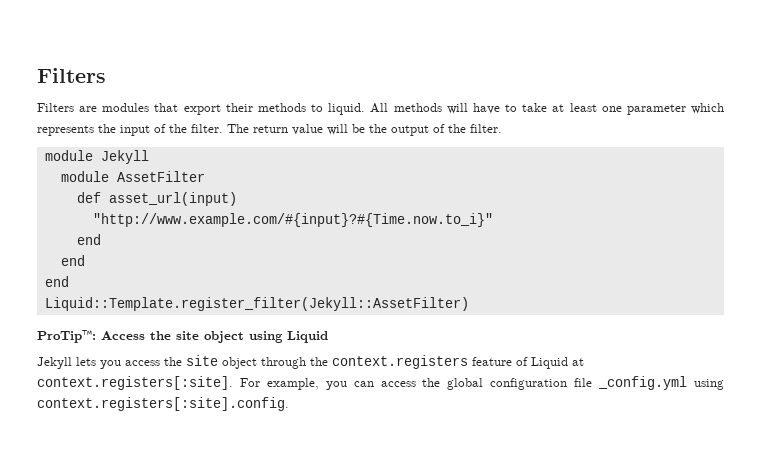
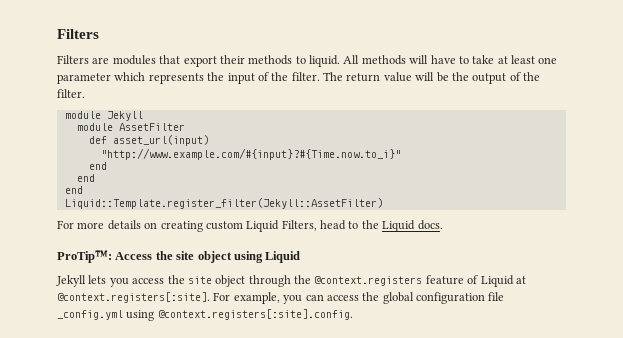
+ For more details on creating custom Liquid Filters, head to the Liquid docs.
- Jekyll lets you access the site object through the context.registers feature of Liquid at context.registers[:site]. For example, you can access the global configuration file _config.yml using context.registers[:site].config.
+ Jekyll lets you access the site object through the @context.registers feature of Liquid at @context.registers[:site]. For example, you can access the global configuration file _config.yml using @context.registers[:site].config.

